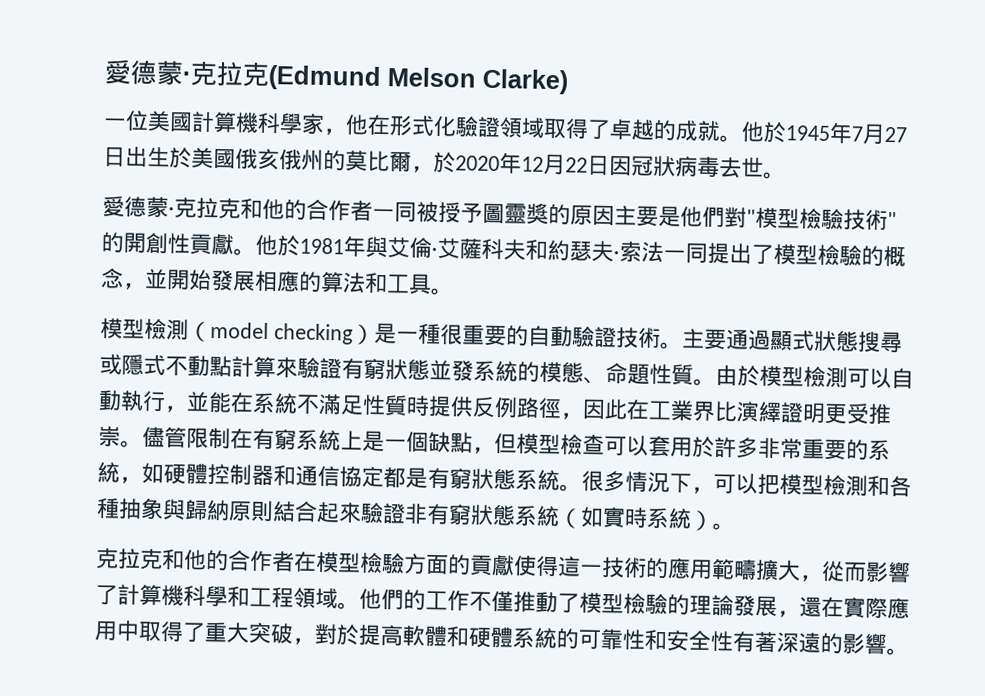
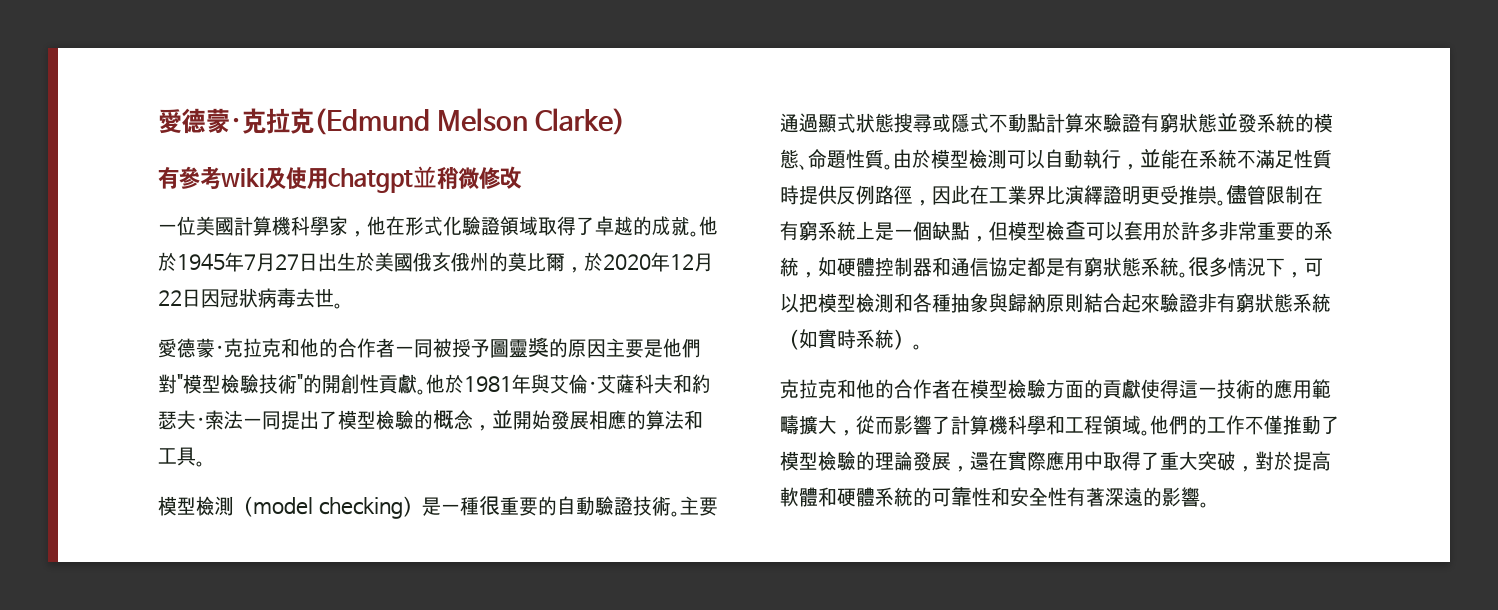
+ 有參考wiki及使用chatgpt並稍微修改

